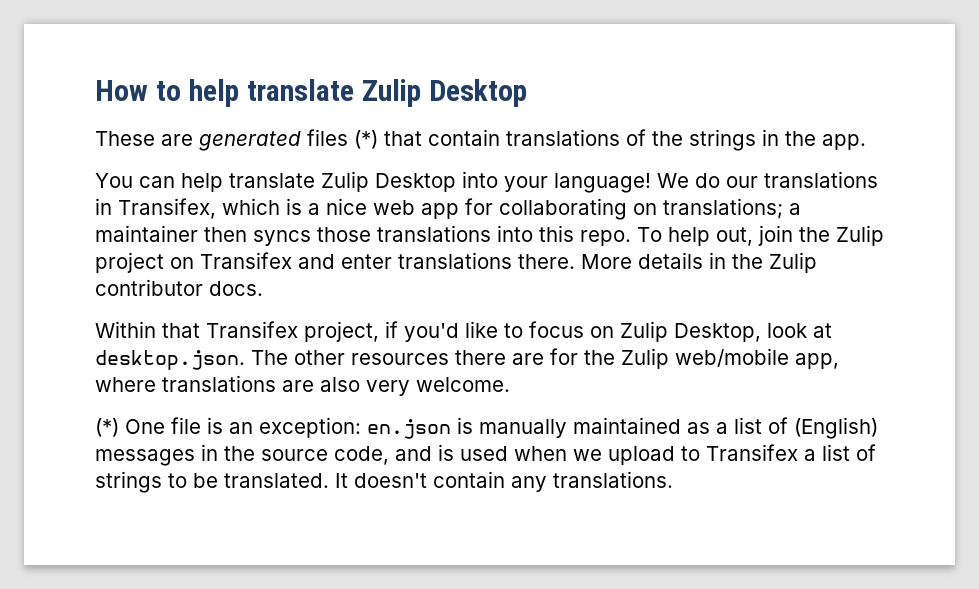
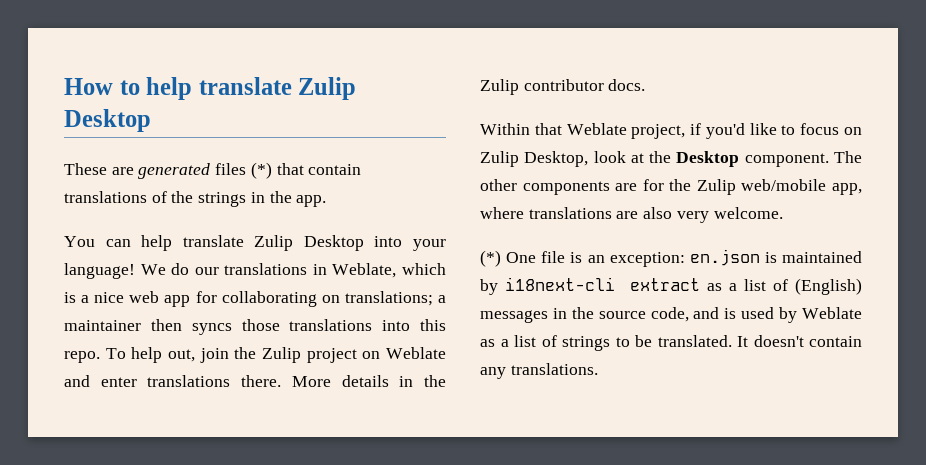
- We do our translations in Transifex, which is a nice web app for collaborating on translations; a maintainer then syncs those translations into this repo.
+ We do our translations in Weblate, which is a nice web app for collaborating on translations; a maintainer then syncs those translations into this repo.
- To help out, join the Zulip project on Transifex and enter translations there.
+ To help out, join the Zulip project on Weblate and enter translations there.
- Within that Transifex project, if you'd like to focus on Zulip Desktop, look at desktop.json. The other resources there are for the Zulip web/mobile app, where translations are also very welcome.
+ Within that Weblate project, if you'd like to focus on Zulip Desktop, look at the Desktop component. The other components are for the Zulip web/mobile app, where translations are also very welcome.
- (*) One file is an exception: en.json is manually maintained as a list of (English) messages in the source code, and is used when we upload to Transifex a list of strings to be translated.
+ (*) One file is an exception: en.json is maintained by i18next-cli extract as a list of (English) messages in the source code, and is used by Weblate as a list of strings to be translated.

